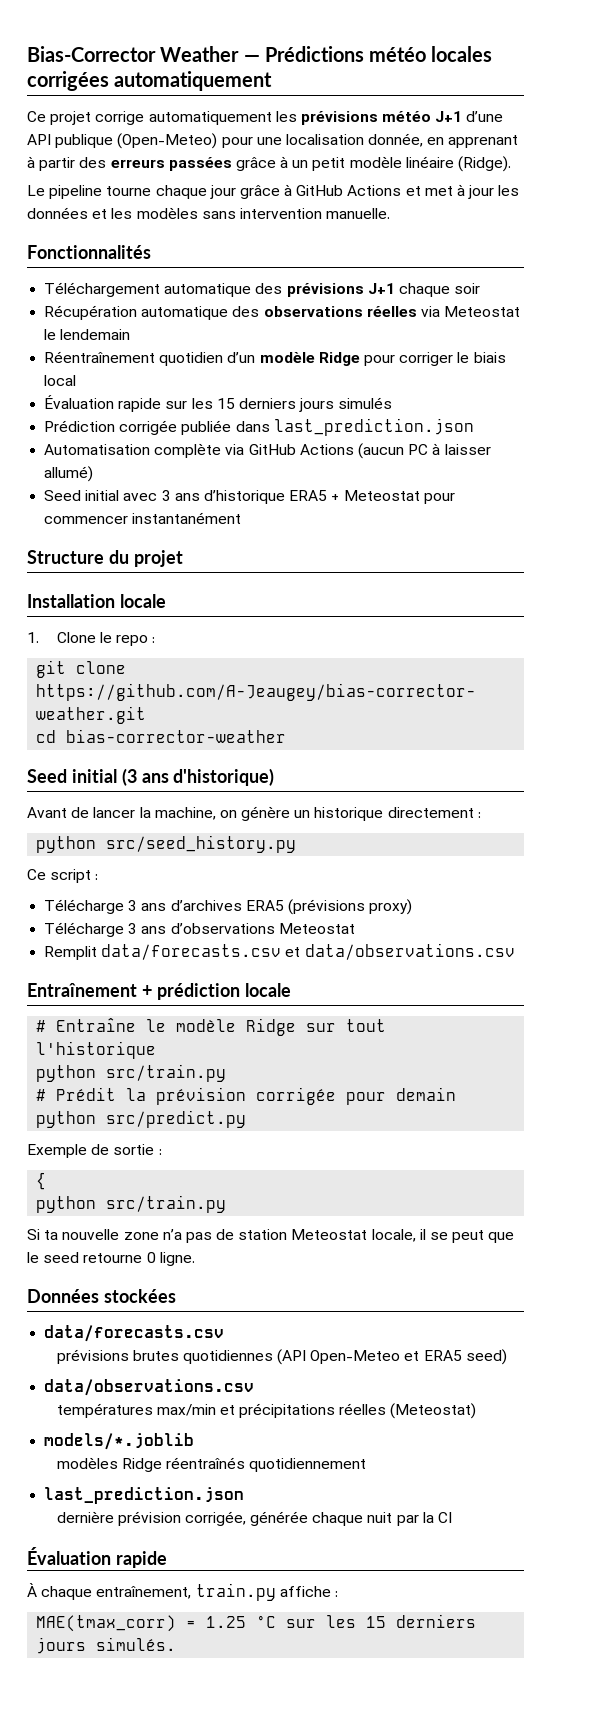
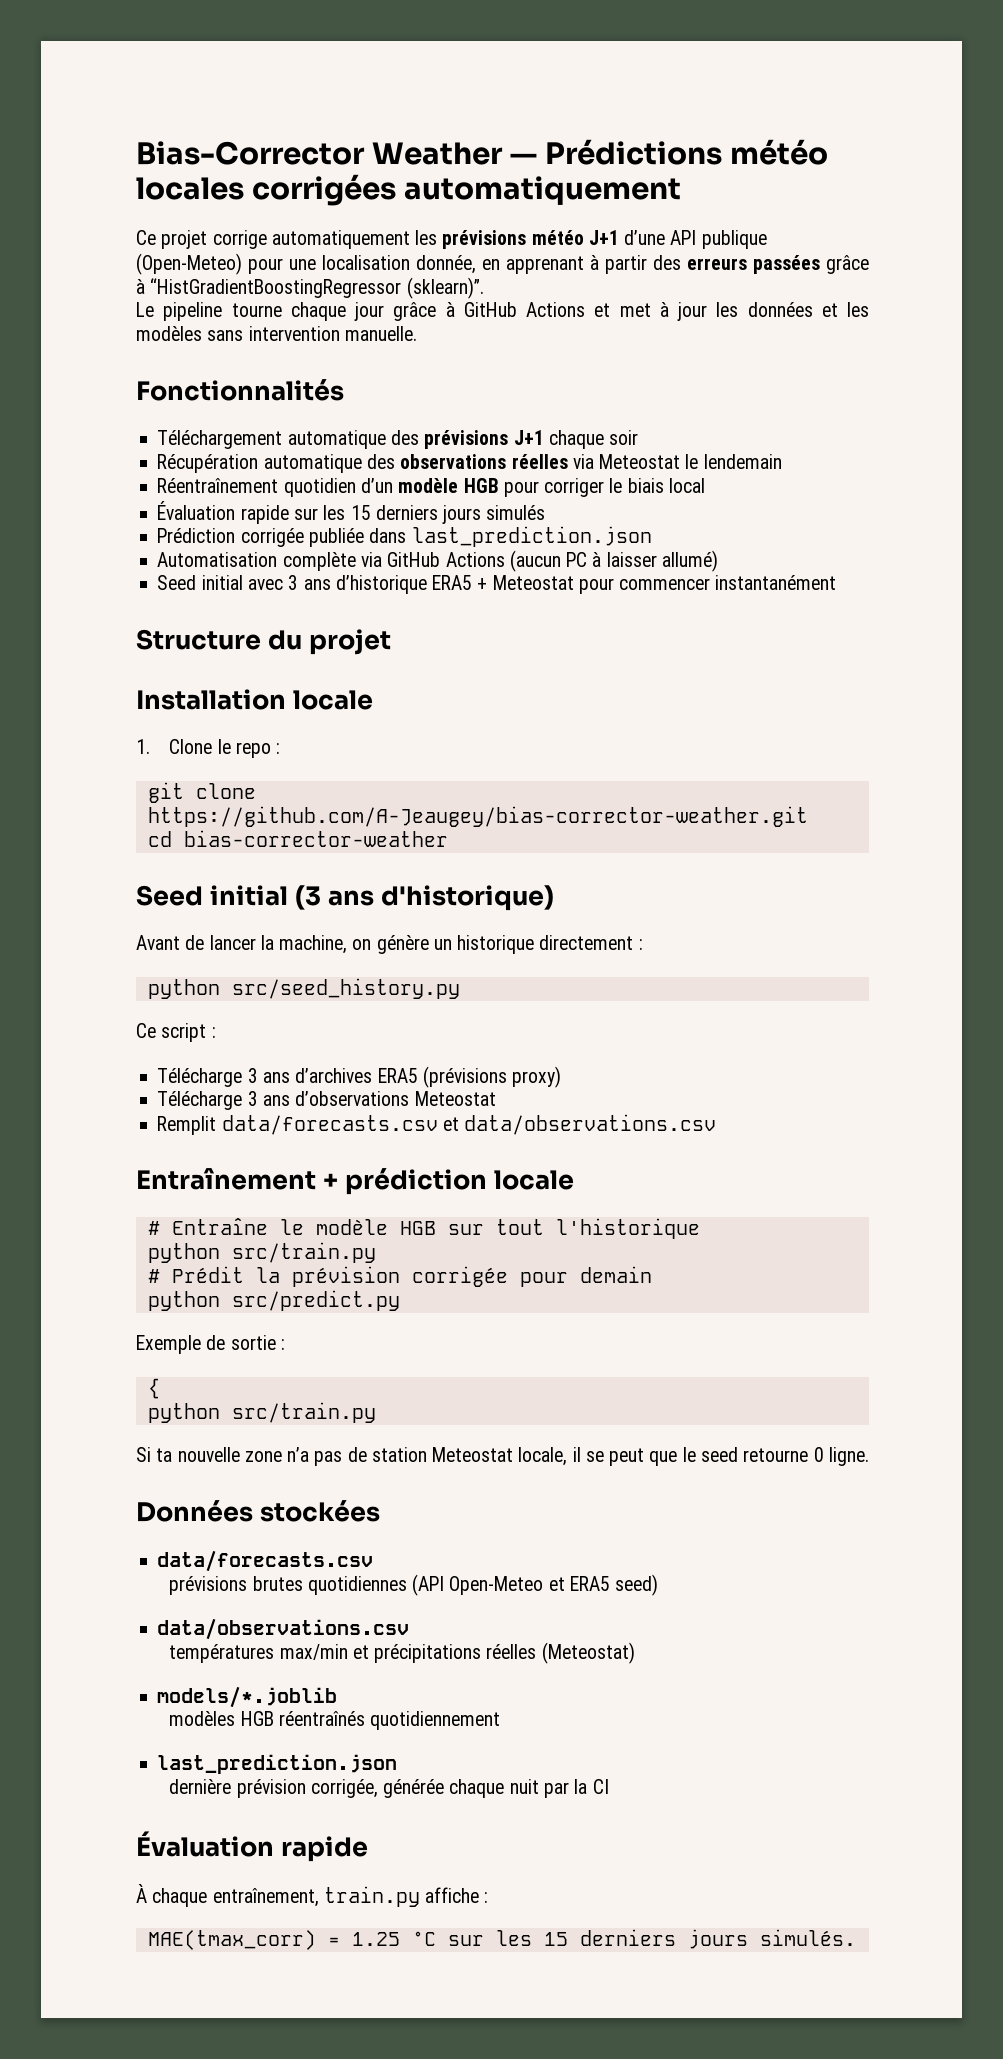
- Ce projet corrige automatiquement les prévisions météo J+1 d’une API publique (Open-Meteo) pour une localisation donnée, en apprenant à partir des erreurs passées grâce à un petit modèle linéaire (Ridge).
+ Ce projet corrige automatiquement les prévisions météo J+1 d’une API publique (Open-Meteo) pour une localisation donnée, en apprenant à partir des erreurs passées grâce à “HistGradientBoostingRegressor (sklearn)”.
- Réentraînement quotidien d’un modèle Ridge pour corriger le biais local
+ Réentraînement quotidien d’un modèle HGB pour corriger le biais local
- # Entraîne le modèle Ridge sur tout l'historique
+ # Entraîne le modèle HGB sur tout l'historique
- modèles Ridge réentraînés quotidiennement
+ modèles HGB réentraînés quotidiennement

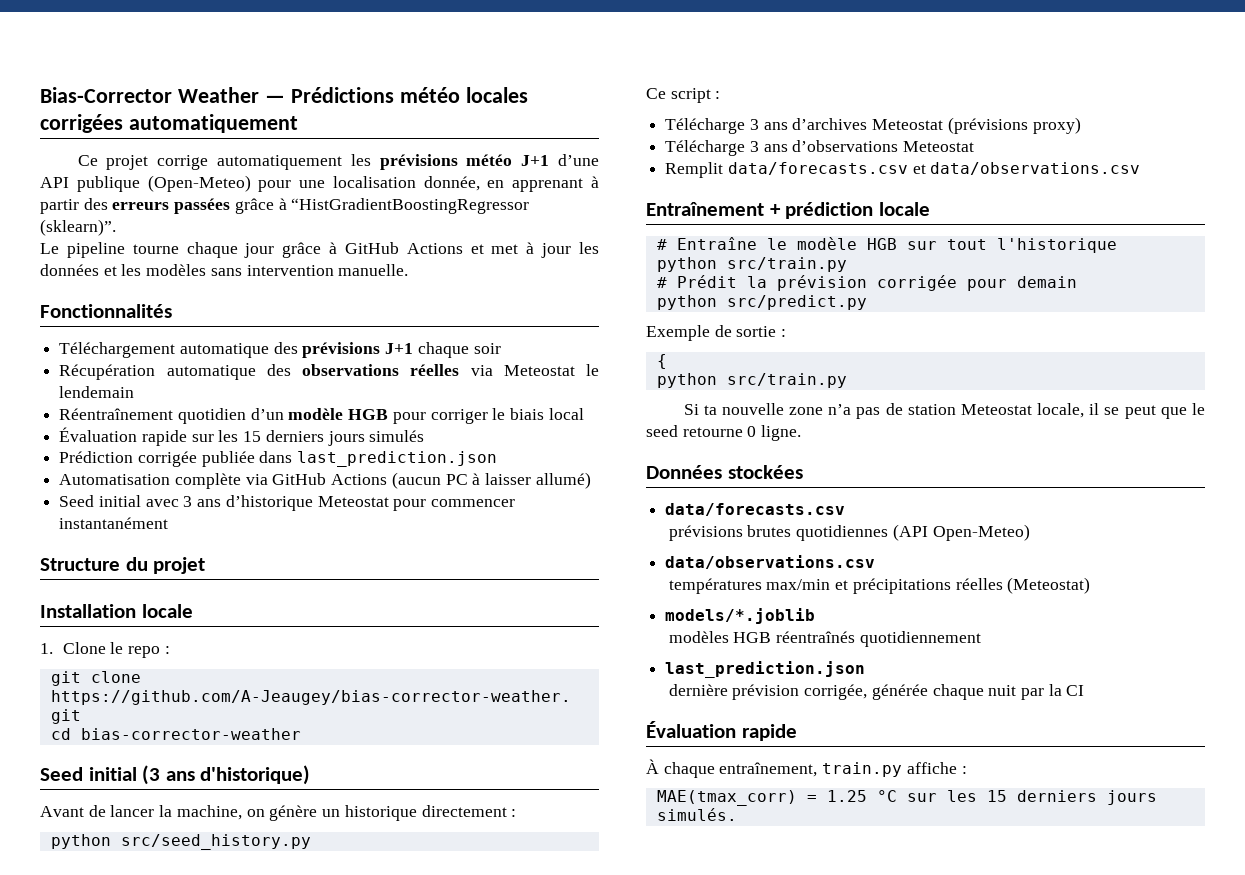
- Seed initial avec 3 ans d’historique ERA5 + Meteostat pour commencer instantanément
+ Seed initial avec 3 ans d’historique Meteostat pour commencer instantanément
- Télécharge 3 ans d’archives ERA5 (prévisions proxy)
+ Télécharge 3 ans d’archives Meteostat (prévisions proxy)
- prévisions brutes quotidiennes (API Open-Meteo et ERA5 seed)
+ prévisions brutes quotidiennes (API Open-Meteo)

